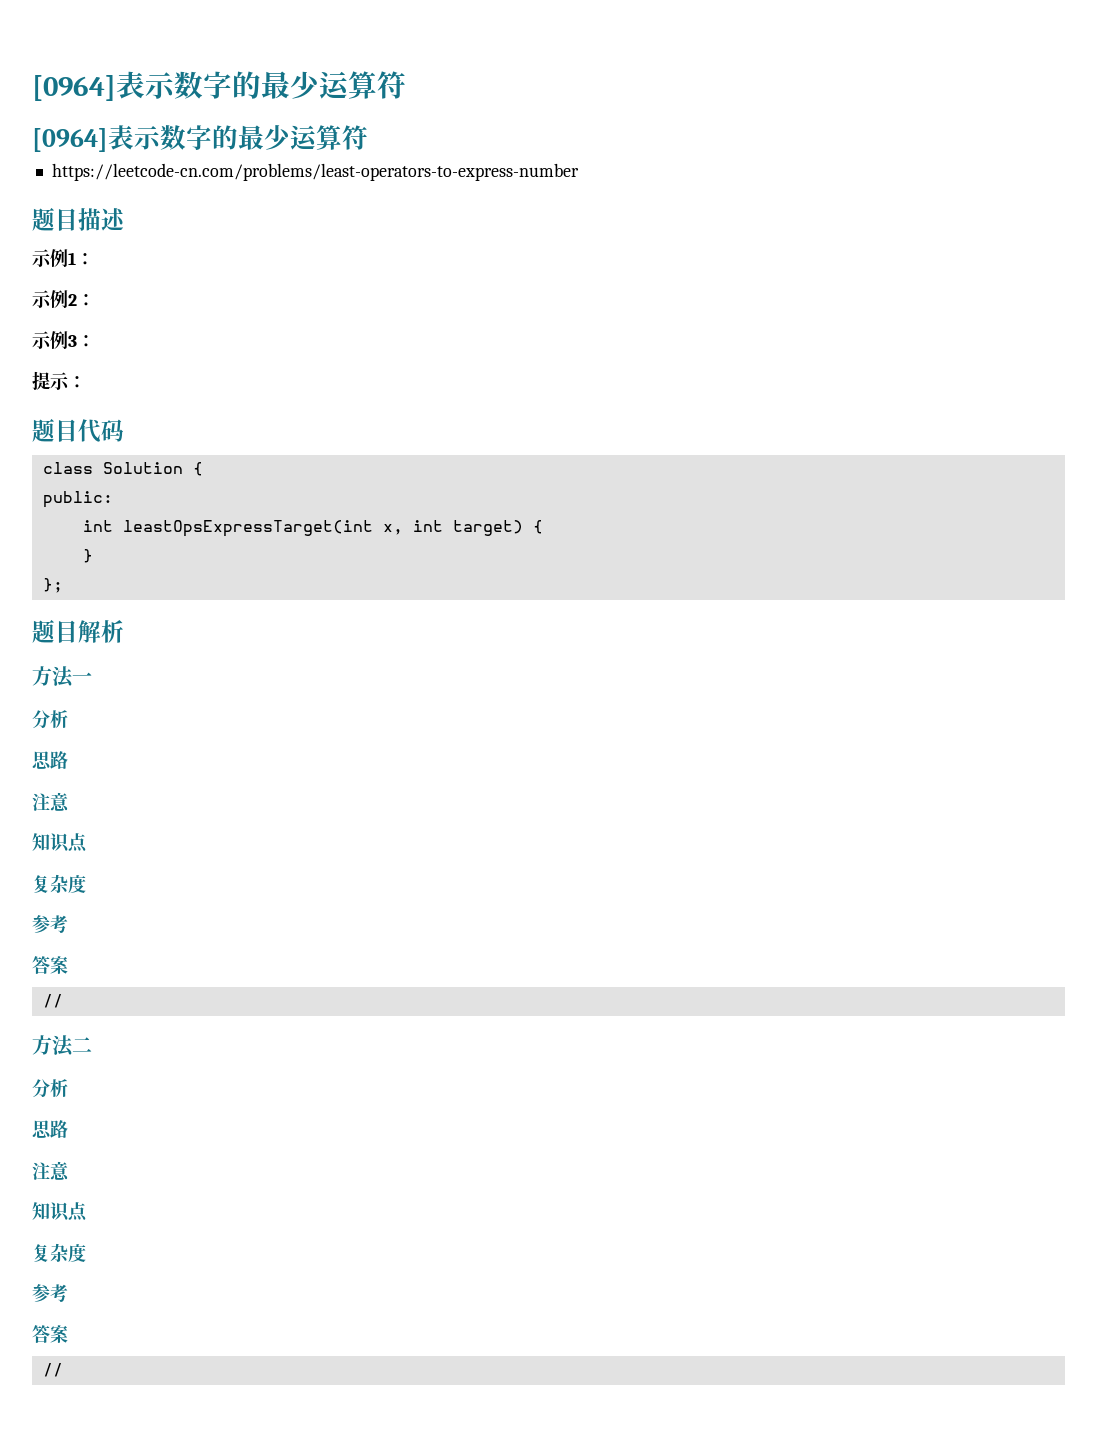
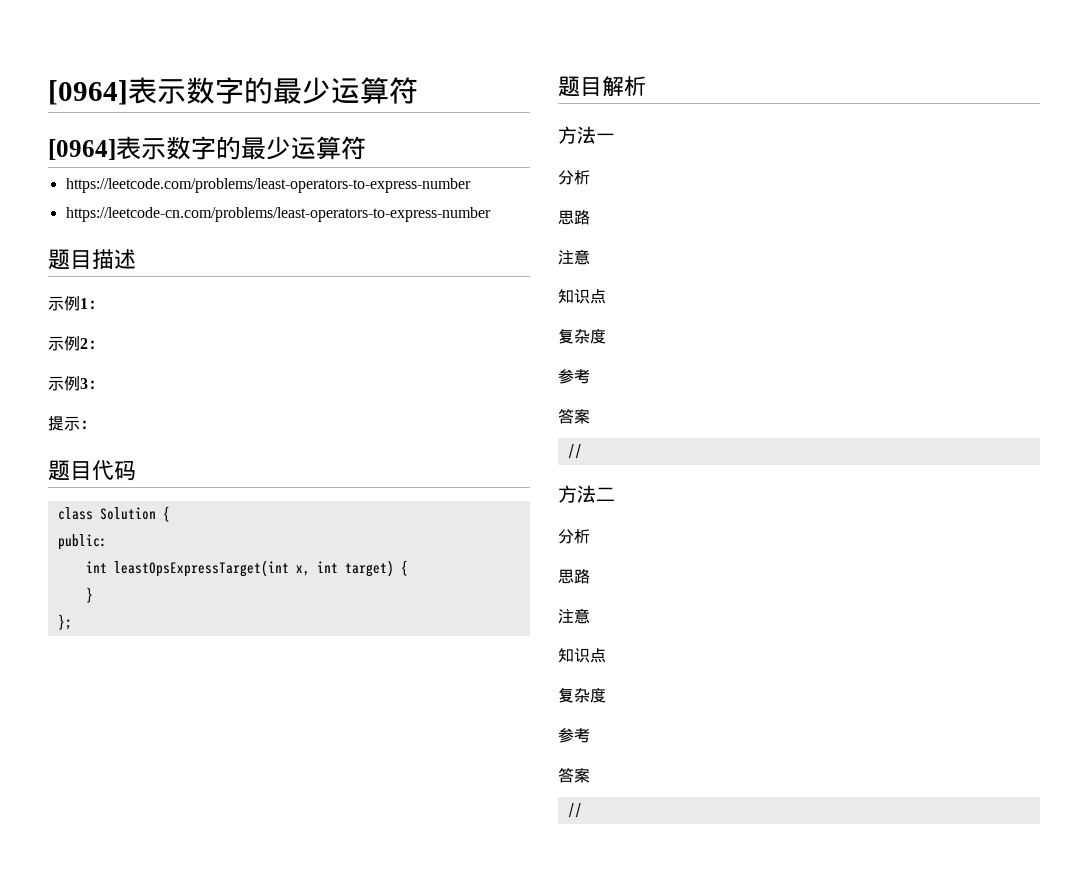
+ https://leetcode.com/problems/least-operators-to-express-number

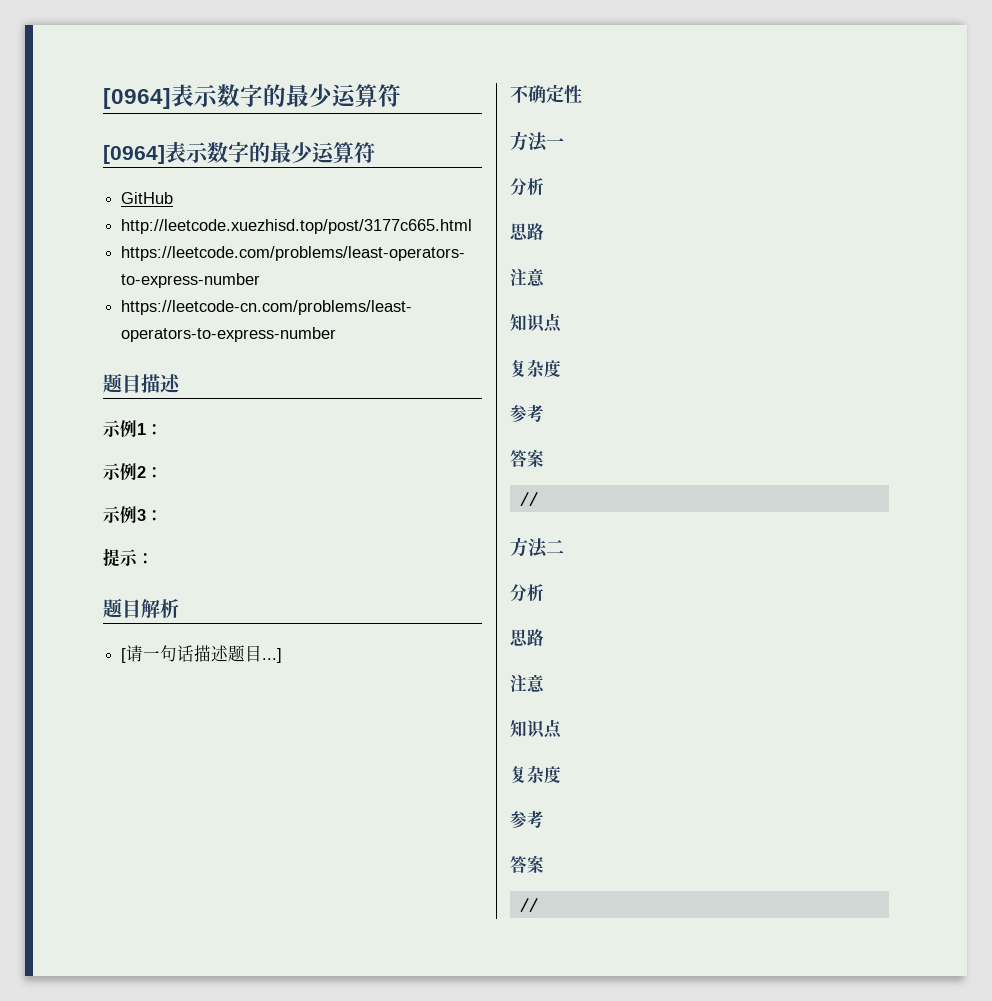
+ GitHub
+ http://leetcode.xuezhisd.top/post/3177c665.html
- 题目代码
- class Solution {
- public:
- int leastOpsExpressTarget(int x, int target) {
- }
- };
  题目解析
+ [请一句话描述题目...]
+ 不确定性

